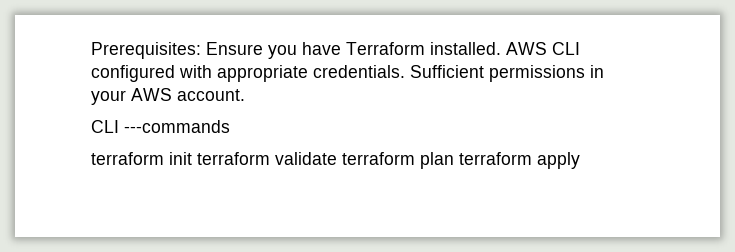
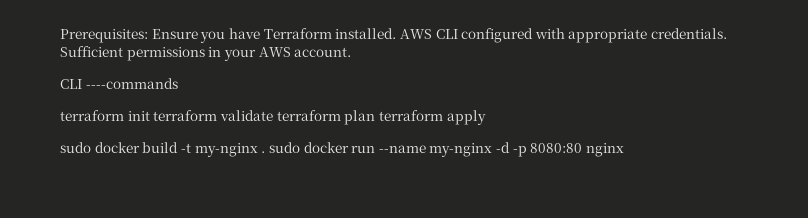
- CLI ---commands
+ CLI ----commands
+ sudo docker build -t my-nginx . sudo docker run --name my-nginx -d -p 8080:80 nginx

